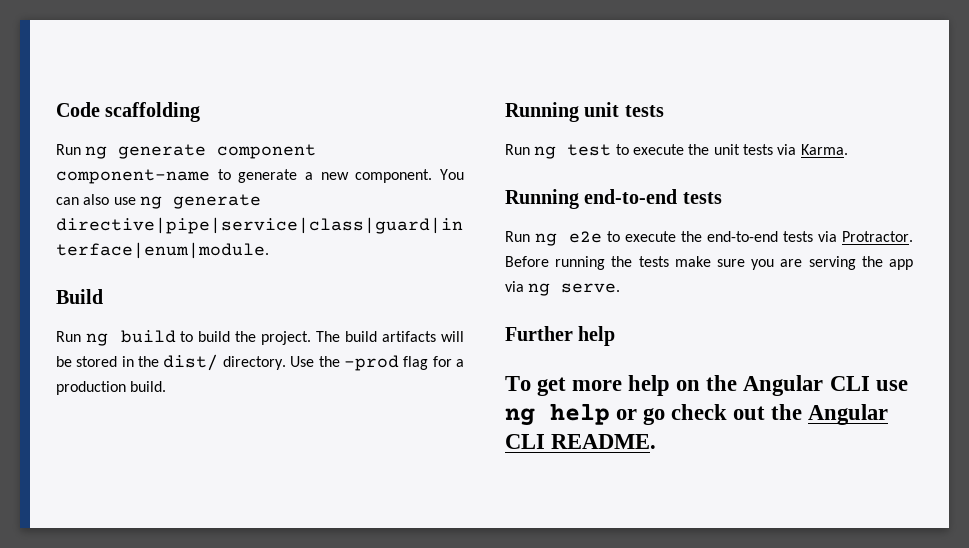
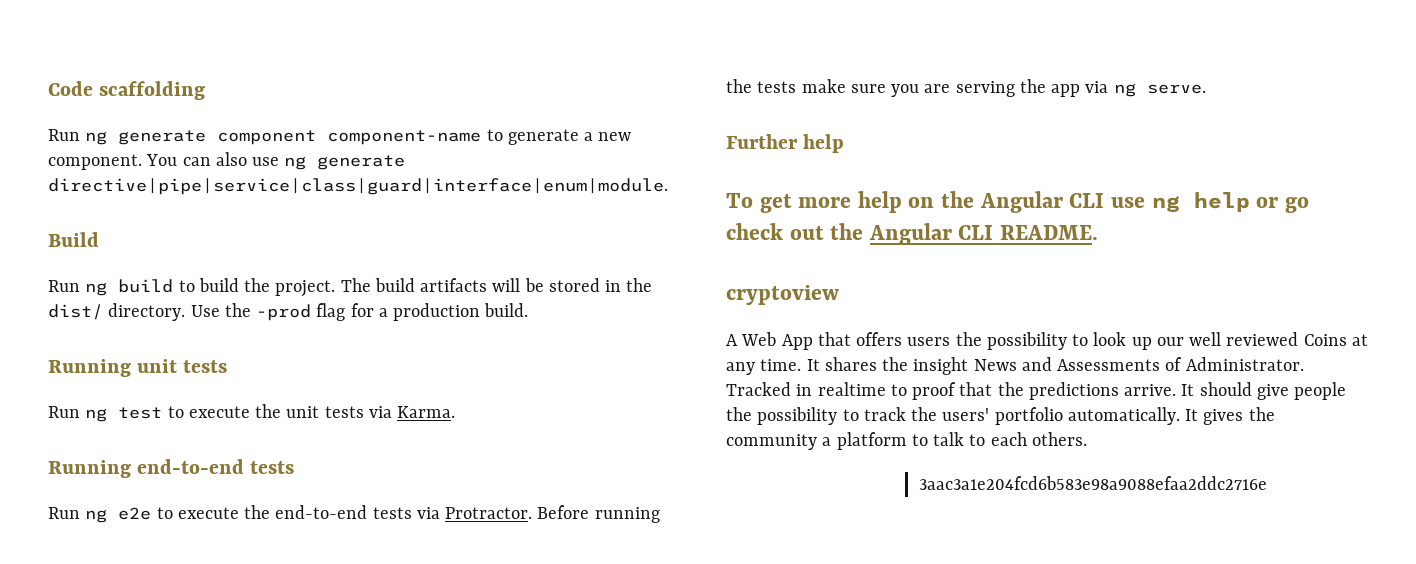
+ cryptoview
+ A Web App that offers users the possibility to look up our well reviewed Coins at any time. It shares the insight News and Assessments of Administrator. Tracked in realtime to proof that the predictions arrive. It should give people the possibility to track the users' portfolio automatically. It gives the community a platform to talk to each others.
+ 3aac3a1e204fcd6b583e98a9088efaa2ddc2716e

